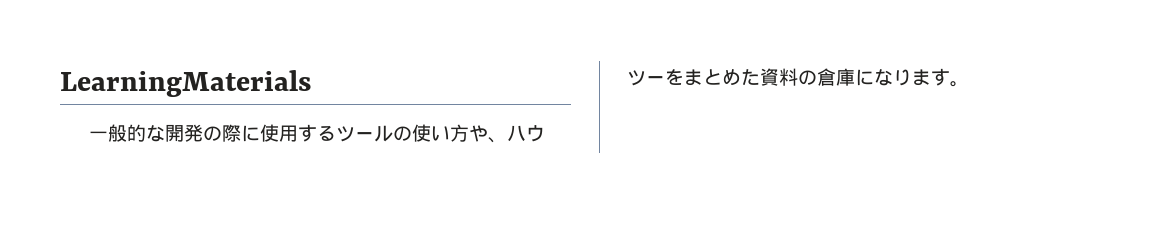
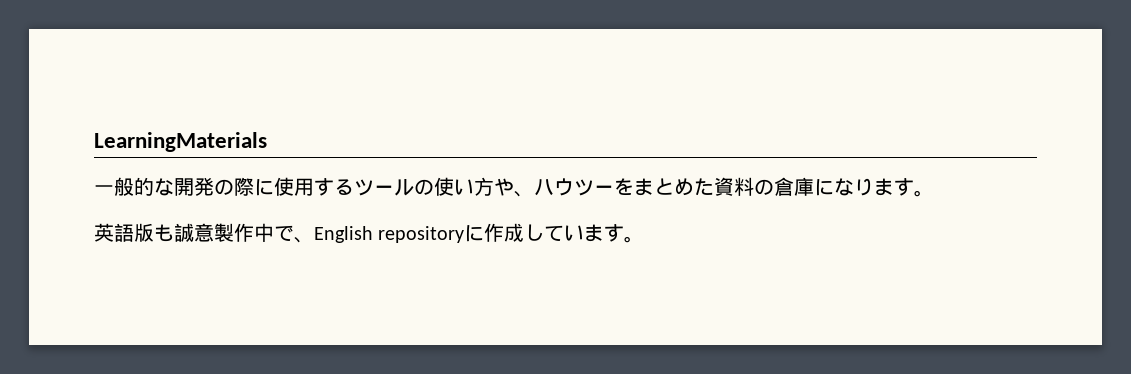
+ 英語版も誠意製作中で、English repositoryに作成しています。

